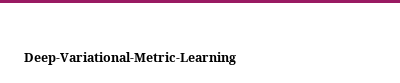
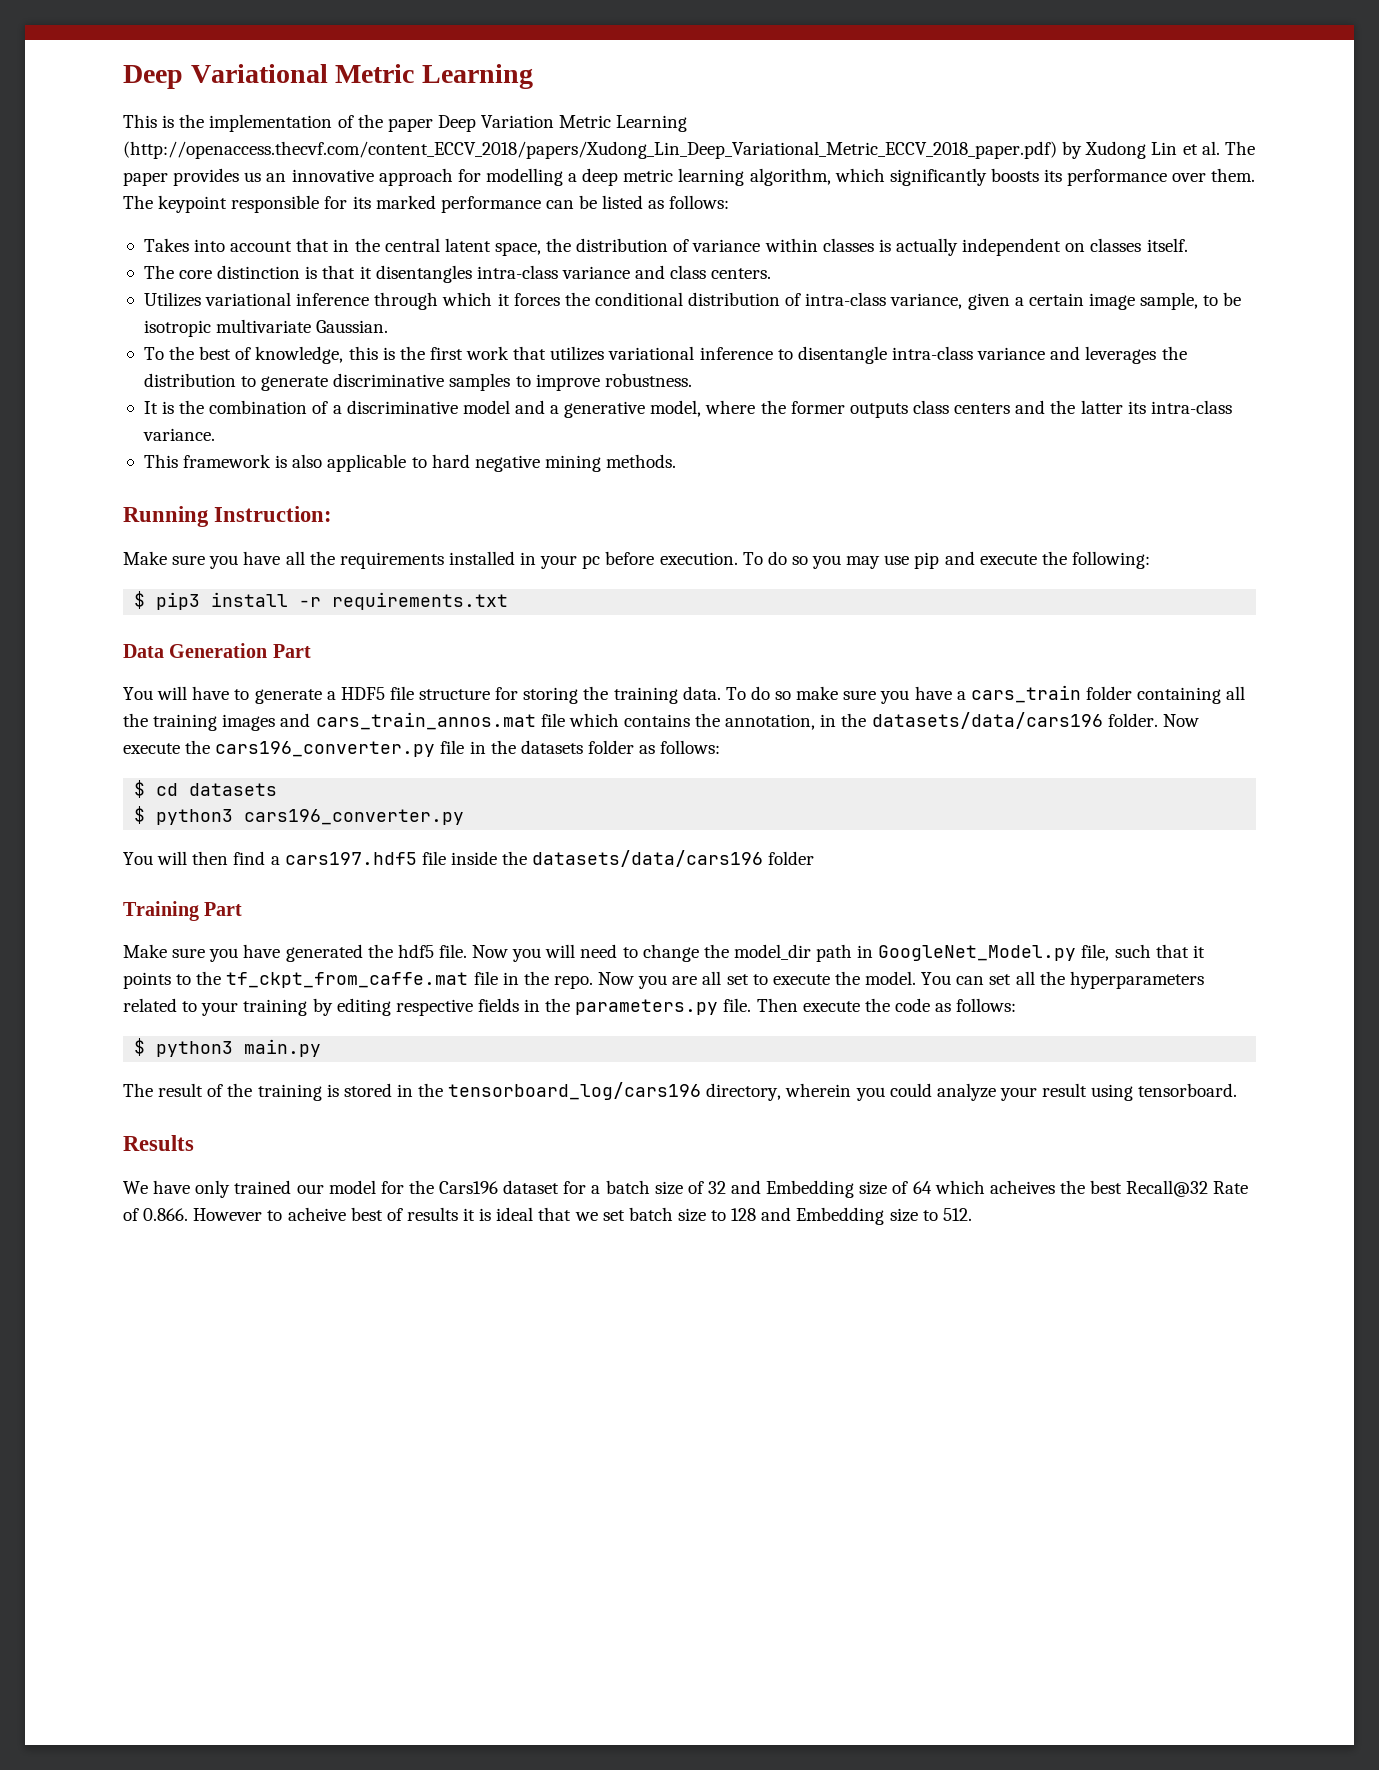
- Deep-Variational-Metric-Learning
+ Deep Variational Metric Learning
+ This is the implementation of the paper Deep Variation Metric Learning (http://openaccess.thecvf.com/content_ECCV_2018/papers/Xudong_Lin_Deep_Variational_Metric_ECCV_2018_paper.pdf) by Xudong Lin et al. The paper provides us an innovative approach for modelling a deep metric learning algorithm, which significantly boosts its performance over them. The keypoint responsible for its marked performance can be listed as follows:
+ Takes into account that in the central latent space, the distribution of variance within classes is actually independent on classes itself.
+ The core distinction is that it disentangles intra-class variance and class centers.
+ Utilizes variational inference through which it forces the conditional distribution of intra-class variance, given a certain image sample, to be isotropic multivariate Gaussian.
+ To the best of knowledge, this is the first work that utilizes variational inference to disentangle intra-class variance and leverages the distribution to generate discriminative samples to improve robustness.
+ It is the combination of a discriminative model and a generative model, where the former outputs class centers and the latter its intra-class variance.
+ This framework is also applicable to hard negative mining methods.
+ Running Instruction:
+ Make sure you have all the requirements installed in your pc before execution. To do so you may use pip and execute the following:
+ $ pip3 install -r requirements.txt
+ Data Generation Part
+ You will have to generate a HDF5 file structure for storing the training data. To do so make sure you have a cars_train folder containing all the training images and cars_train_annos.mat file which contains the annotation, in the datasets/data/cars196 folder. Now execute the cars196_converter.py file in the datasets folder as follows:
+ $ cd datasets
+ $ python3 cars196_converter.py
+ You will then find a cars197.hdf5 file inside the datasets/data/cars196 folder
+ Training Part
+ Make sure you have generated the hdf5 file. Now you will need to change the model_dir path in GoogleNet_Model.py file, such that it points to the tf_ckpt_from_caffe.mat file in the repo. Now you are all set to execute the model. You can set all the hyperparameters related to your training by editing respective fields in the parameters.py file. Then execute the code as follows:
+ $ python3 main.py
+ The result of the training is stored in the tensorboard_log/cars196 directory, wherein you could analyze your result using tensorboard.
+ Results
+ We have only trained our model for the Cars196 dataset for a batch size of 32 and Embedding size of 64 which acheives the best Recall@32 Rate of 0.866. However to acheive best of results it is ideal that we set batch size to 128 and Embedding size to 512.

